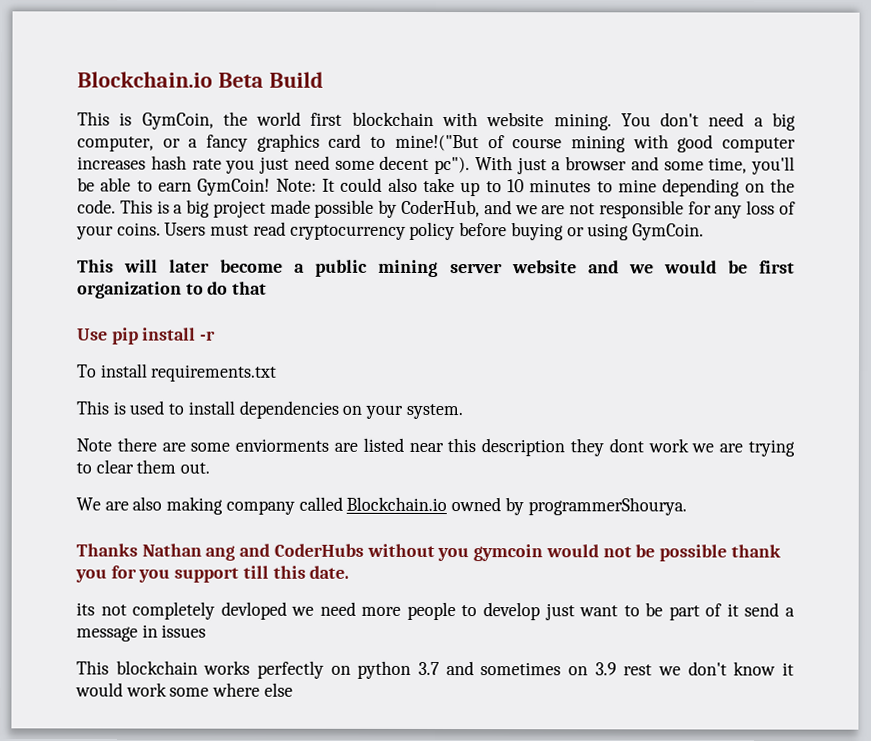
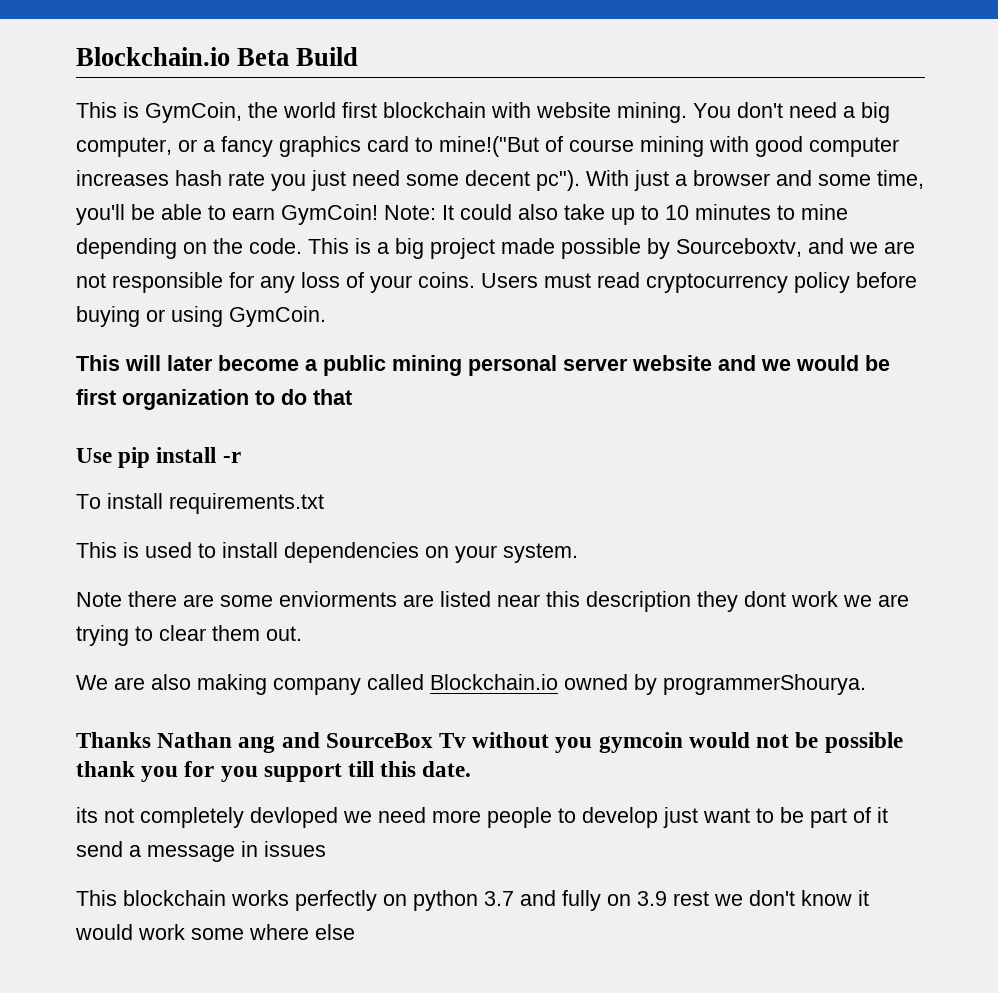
- This is a big project made possible by CoderHub, and we are not responsible for any loss of your coins.
+ This is a big project made possible by Sourceboxtv, and we are not responsible for any loss of your coins.
- This will later become a public mining server website and we would be first organization to do that
+ This will later become a public mining personal server website and we would be first organization to do that
- Thanks Nathan ang and CoderHubs without you gymcoin would not be possible thank you for you support till this date.
+ Thanks Nathan ang and SourceBox Tv without you gymcoin would not be possible thank you for you support till this date.
- This blockchain works perfectly on python 3.7 and sometimes on 3.9 rest we don't know it would work some where else
+ This blockchain works perfectly on python 3.7 and fully on 3.9 rest we don't know it would work some where else

